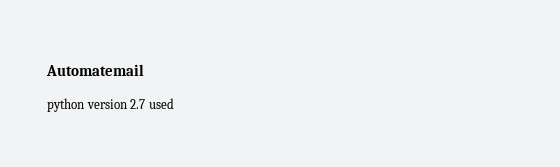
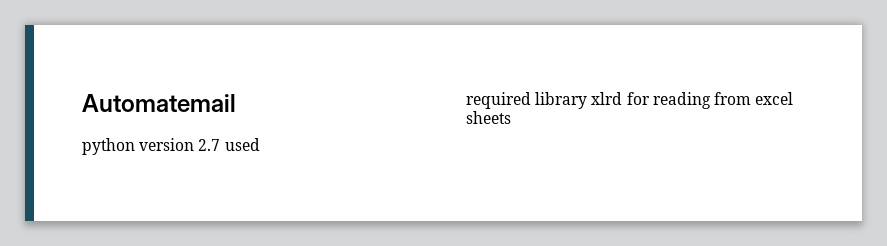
+ required library xlrd for reading from excel sheets

